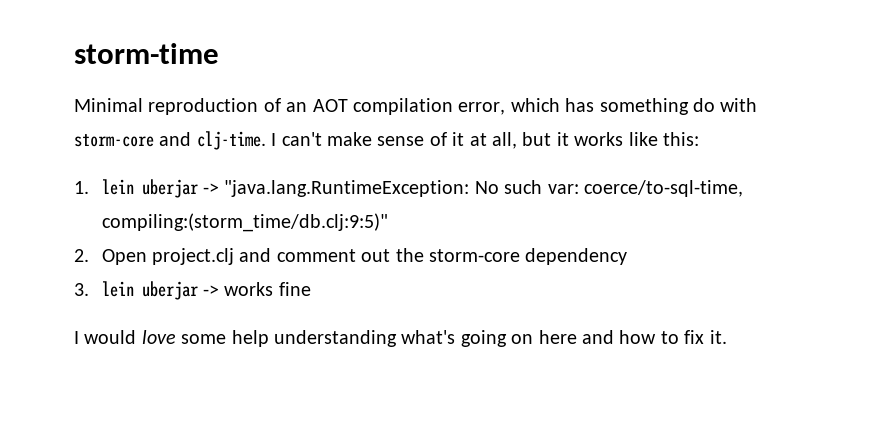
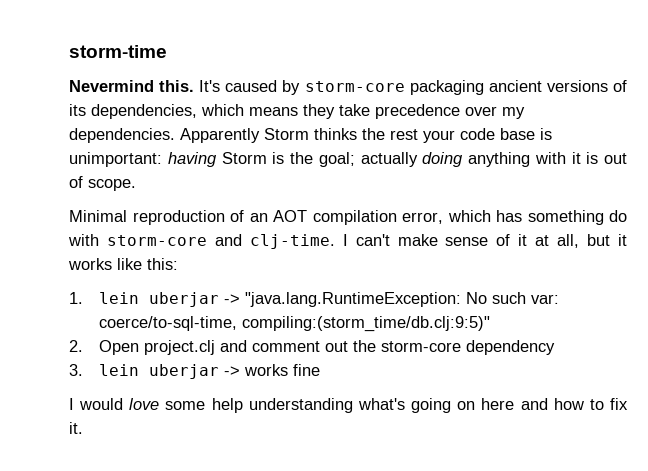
+ Nevermind this. It's caused by storm-core packaging ancient versions of its dependencies, which means they take precedence over my dependencies. Apparently Storm thinks the rest your code base is unimportant: having Storm is the goal; actually doing anything with it is out of scope.

